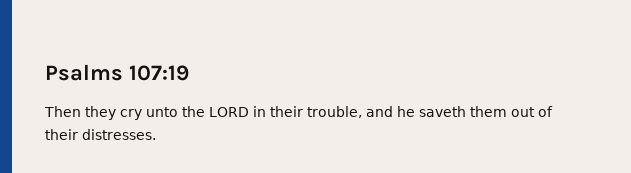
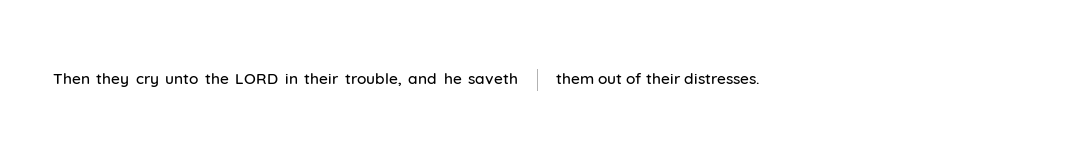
- Psalms 107:19

